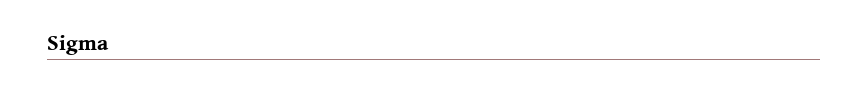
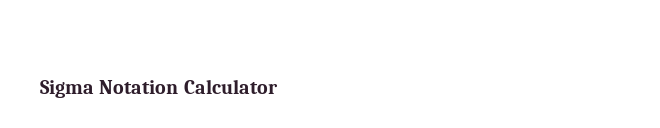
- Sigma
+ Sigma Notation Calculator

